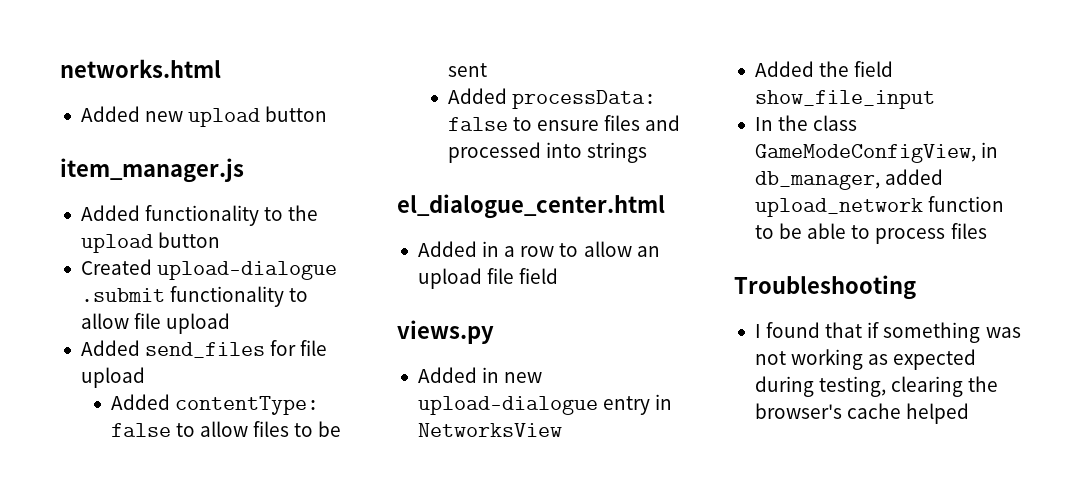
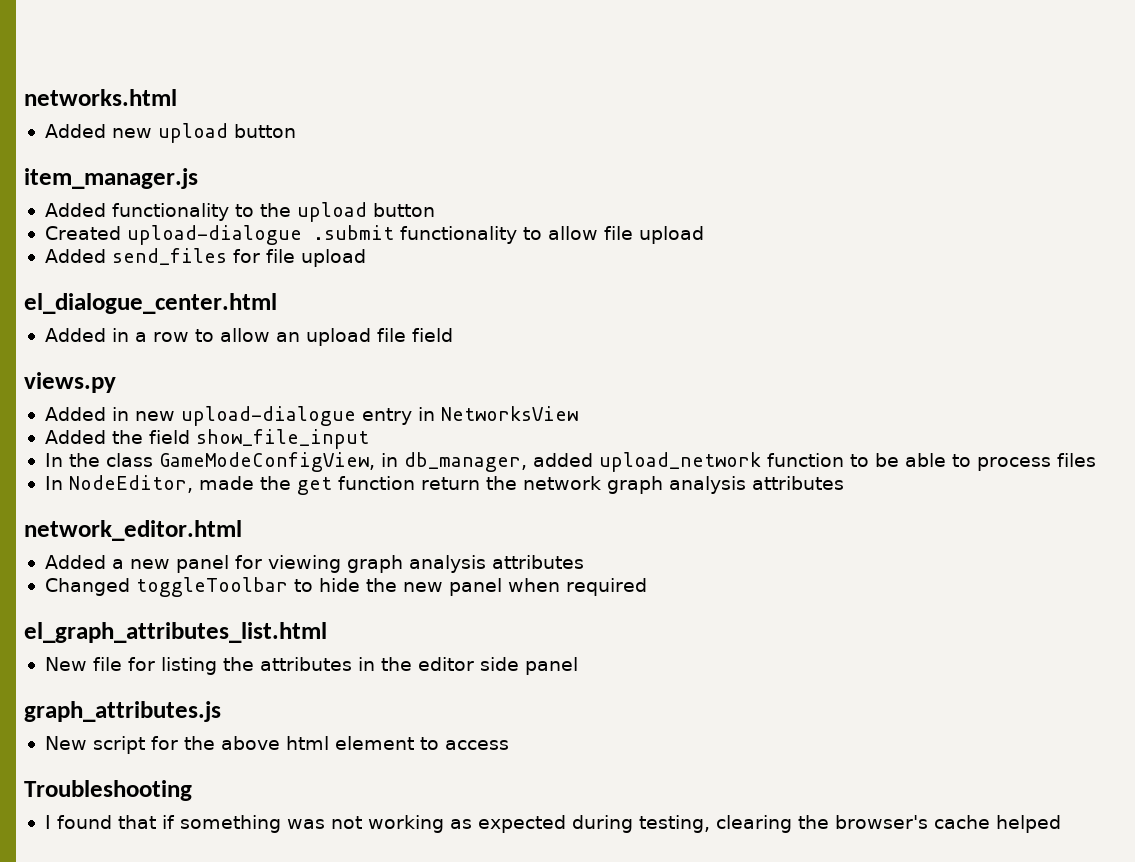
- Added contentType: false to allow files to be sent
- Added processData: false to ensure files and processed into strings
+ In NodeEditor, made the get function return the network graph analysis attributes
+ network_editor.html
+ Added a new panel for viewing graph analysis attributes
+ Changed toggleToolbar to hide the new panel when required
+ el_graph_attributes_list.html
+ New file for listing the attributes in the editor side panel
+ graph_attributes.js
+ New script for the above html element to access

